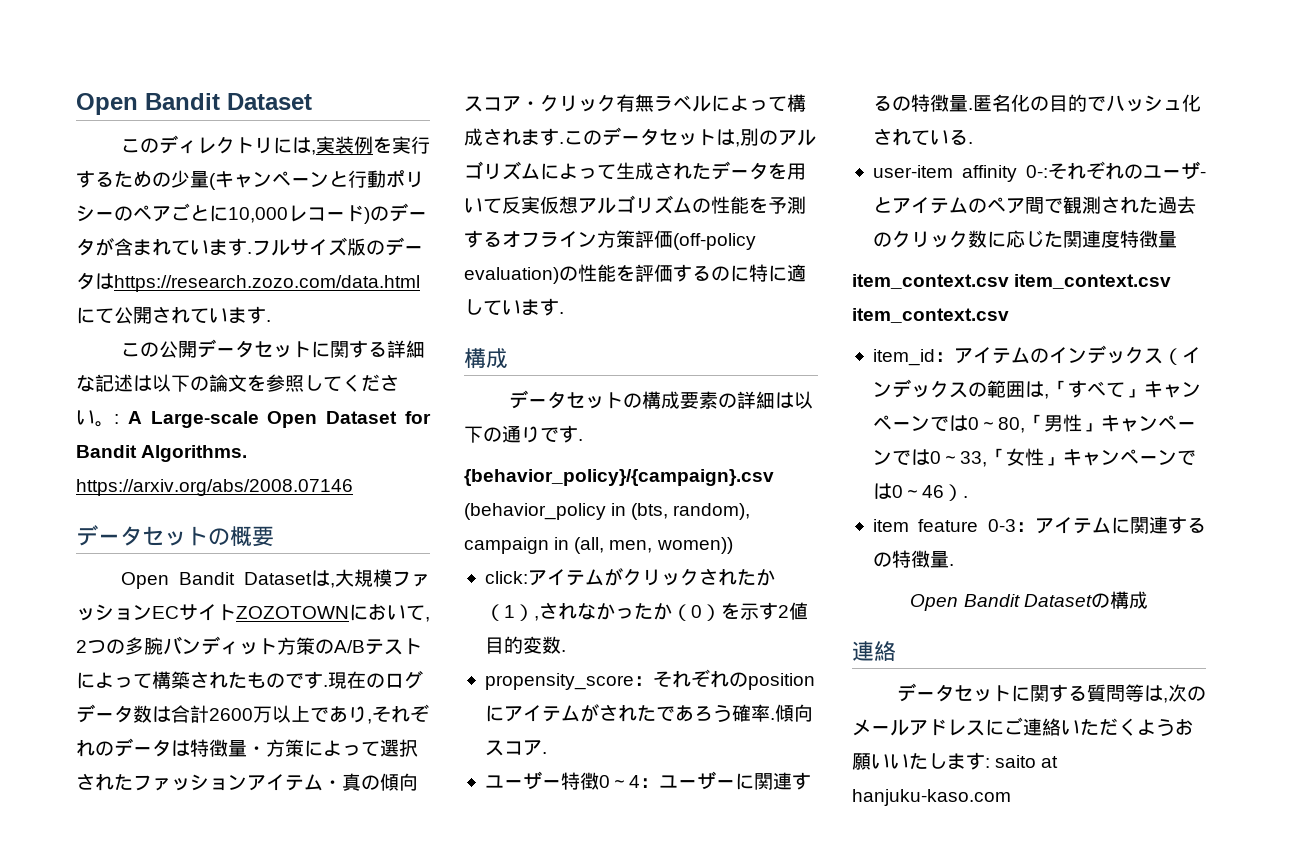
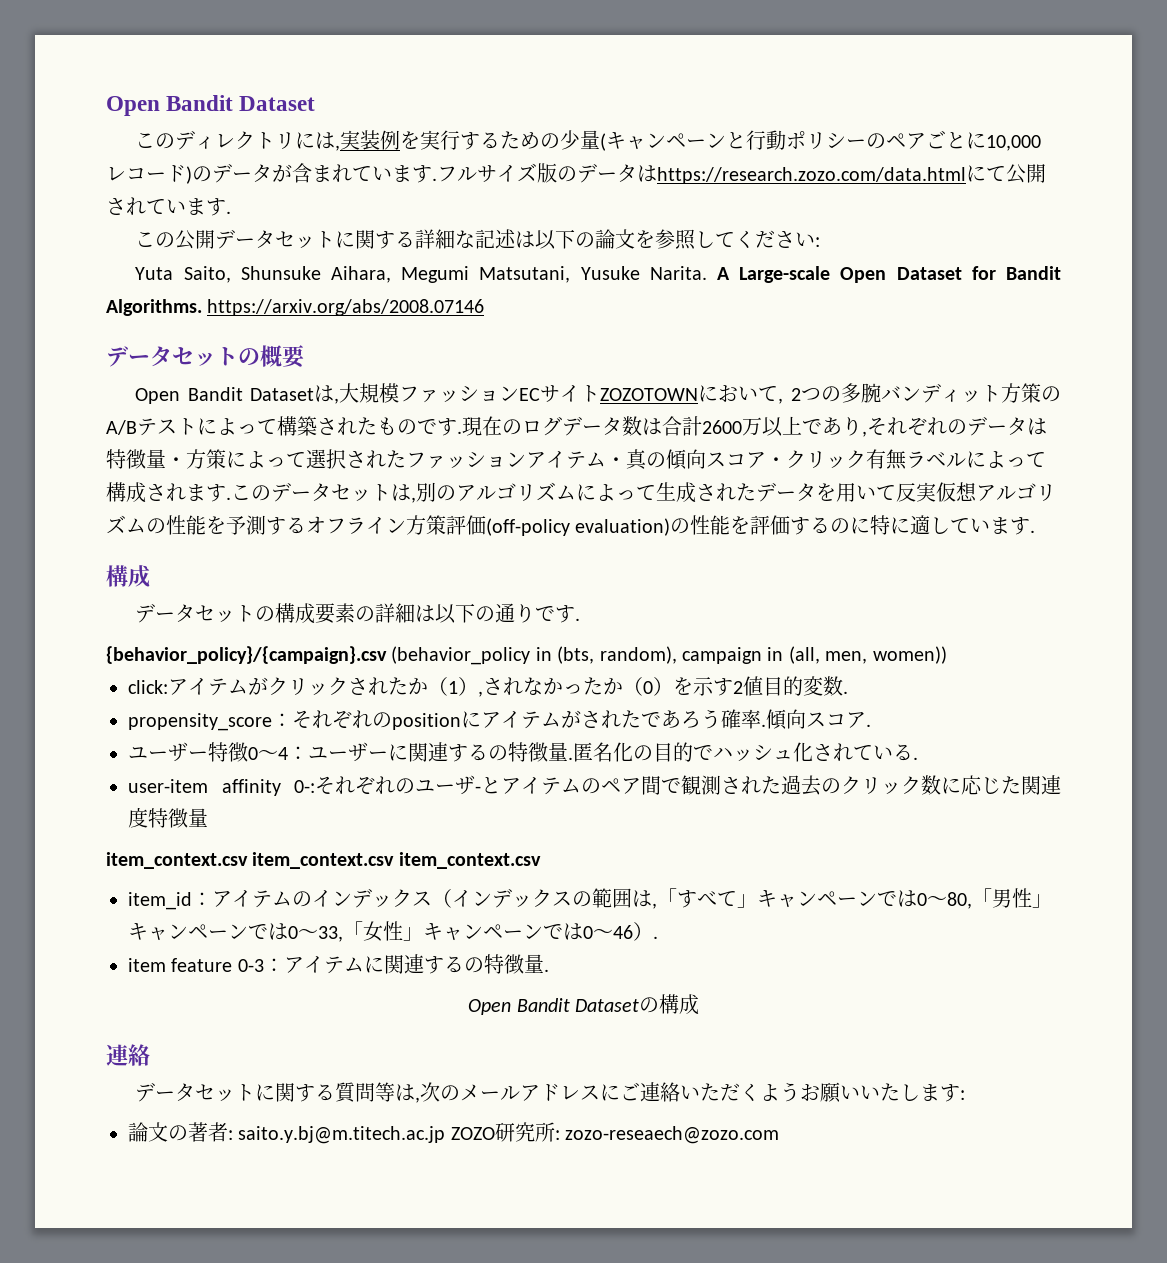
- この公開データセットに関する詳細な記述は以下の論文を参照してください。: A Large-scale Open Dataset for Bandit Algorithms. https://arxiv.org/abs/2008.07146
+ この公開データセットに関する詳細な記述は以下の論文を参照してください:
+ Yuta Saito, Shunsuke Aihara, Megumi Matsutani, Yusuke Narita. A Large-scale Open Dataset for Bandit Algorithms. https://arxiv.org/abs/2008.07146
- データセットに関する質問等は,次のメールアドレスにご連絡いただくようお願いいたします: saito at hanjuku-kaso.com
+ データセットに関する質問等は,次のメールアドレスにご連絡いただくようお願いいたします:
+ 論文の著者: saito.y.bj@m.titech.ac.jp ZOZO研究所: zozo-reseaech@zozo.com

